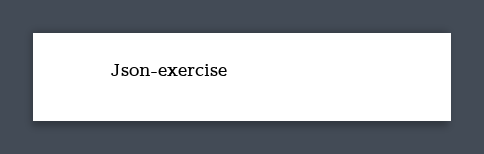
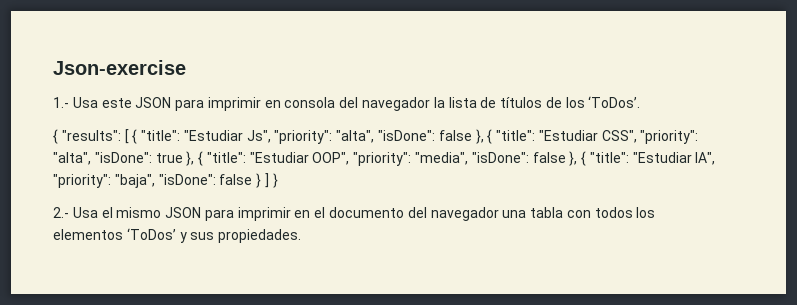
+ 1.- Usa este JSON para imprimir en consola del navegador la lista de títulos de los ‘ToDos’.
+ { "results": [ { "title": "Estudiar Js", "priority": "alta", "isDone": false }, { "title": "Estudiar CSS", "priority": "alta", "isDone": true }, { "title": "Estudiar OOP", "priority": "media", "isDone": false }, { "title": "Estudiar IA", "priority": "baja", "isDone": false } ] }
+ 2.- Usa el mismo JSON para imprimir en el documento del navegador una tabla con todos los elementos ‘ToDos’ y sus propiedades.

